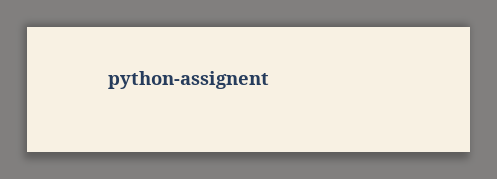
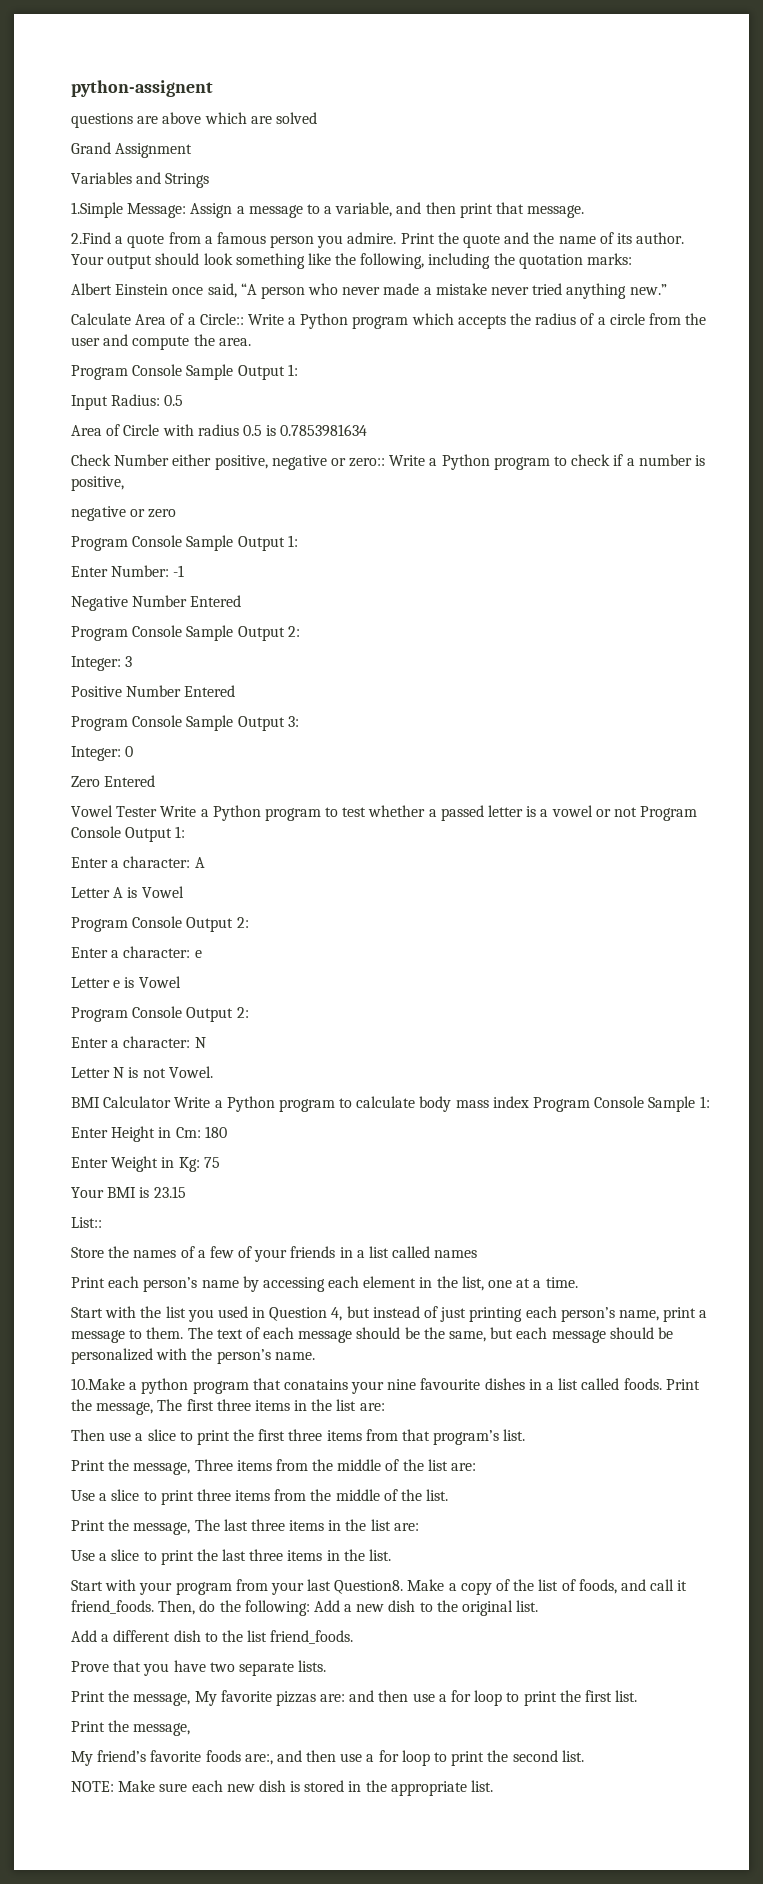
+ questions are above which are solved
+ Grand Assignment
+ Variables and Strings
+ 1.Simple Message: Assign a message to a variable, and then print that message.
+ 2.Find a quote from a famous person you admire. Print the quote and the name of its author. Your output should look something like the following, including the quotation marks:
+ Albert Einstein once said, “A person who never made a mistake never tried anything new.”
+ Calculate Area of a Circle:: Write a Python program which accepts the radius of a circle from the user and compute the area.
+ Program Console Sample Output 1:
+ Input Radius: 0.5
+ Area of Circle with radius 0.5 is 0.7853981634
+ Check Number either positive, negative or zero:: Write a Python program to check if a number is positive,
+ negative or zero
+ Program Console Sample Output 1:
+ Enter Number: -1
+ Negative Number Entered
+ Program Console Sample Output 2:
+ Integer: 3
+ Positive Number Entered
+ Program Console Sample Output 3:
+ Integer: 0
+ Zero Entered
+ Vowel Tester Write a Python program to test whether a passed letter is a vowel or not Program Console Output 1:
+ Enter a character: A
+ Letter A is Vowel
+ Program Console Output 2:
+ Enter a character: e
+ Letter e is Vowel
+ Program Console Output 2:
+ Enter a character: N
+ Letter N is not Vowel.
+ BMI Calculator Write a Python program to calculate body mass index Program Console Sample 1:
+ Enter Height in Cm: 180
+ Enter Weight in Kg: 75
+ Your BMI is 23.15
+ List::
+ Store the names of a few of your friends in a list called names
+ Print each person’s name by accessing each element in the list, one at a time.
+ Start with the list you used in Question 4, but instead of just printing each person’s name, print a message to them. The text of each message should be the same, but each message should be personalized with the person’s name.
+ 10.Make a python program that conatains your nine favourite dishes in a list called foods. Print the message, The first three items in the list are:
+ Then use a slice to print the first three items from that program’s list.
+ Print the message, Three items from the middle of the list are:
+ Use a slice to print three items from the middle of the list.
+ Print the message, The last three items in the list are:
+ Use a slice to print the last three items in the list.
+ Start with your program from your last Question8. Make a copy of the list of foods, and call it friend_foods. Then, do the following: Add a new dish to the original list.
+ Add a different dish to the list friend_foods.
+ Prove that you have two separate lists.
+ Print the message, My favorite pizzas are: and then use a for loop to print the first list.
+ Print the message,
+ My friend’s favorite foods are:, and then use a for loop to print the second list.
+ NOTE: Make sure each new dish is stored in the appropriate list.

